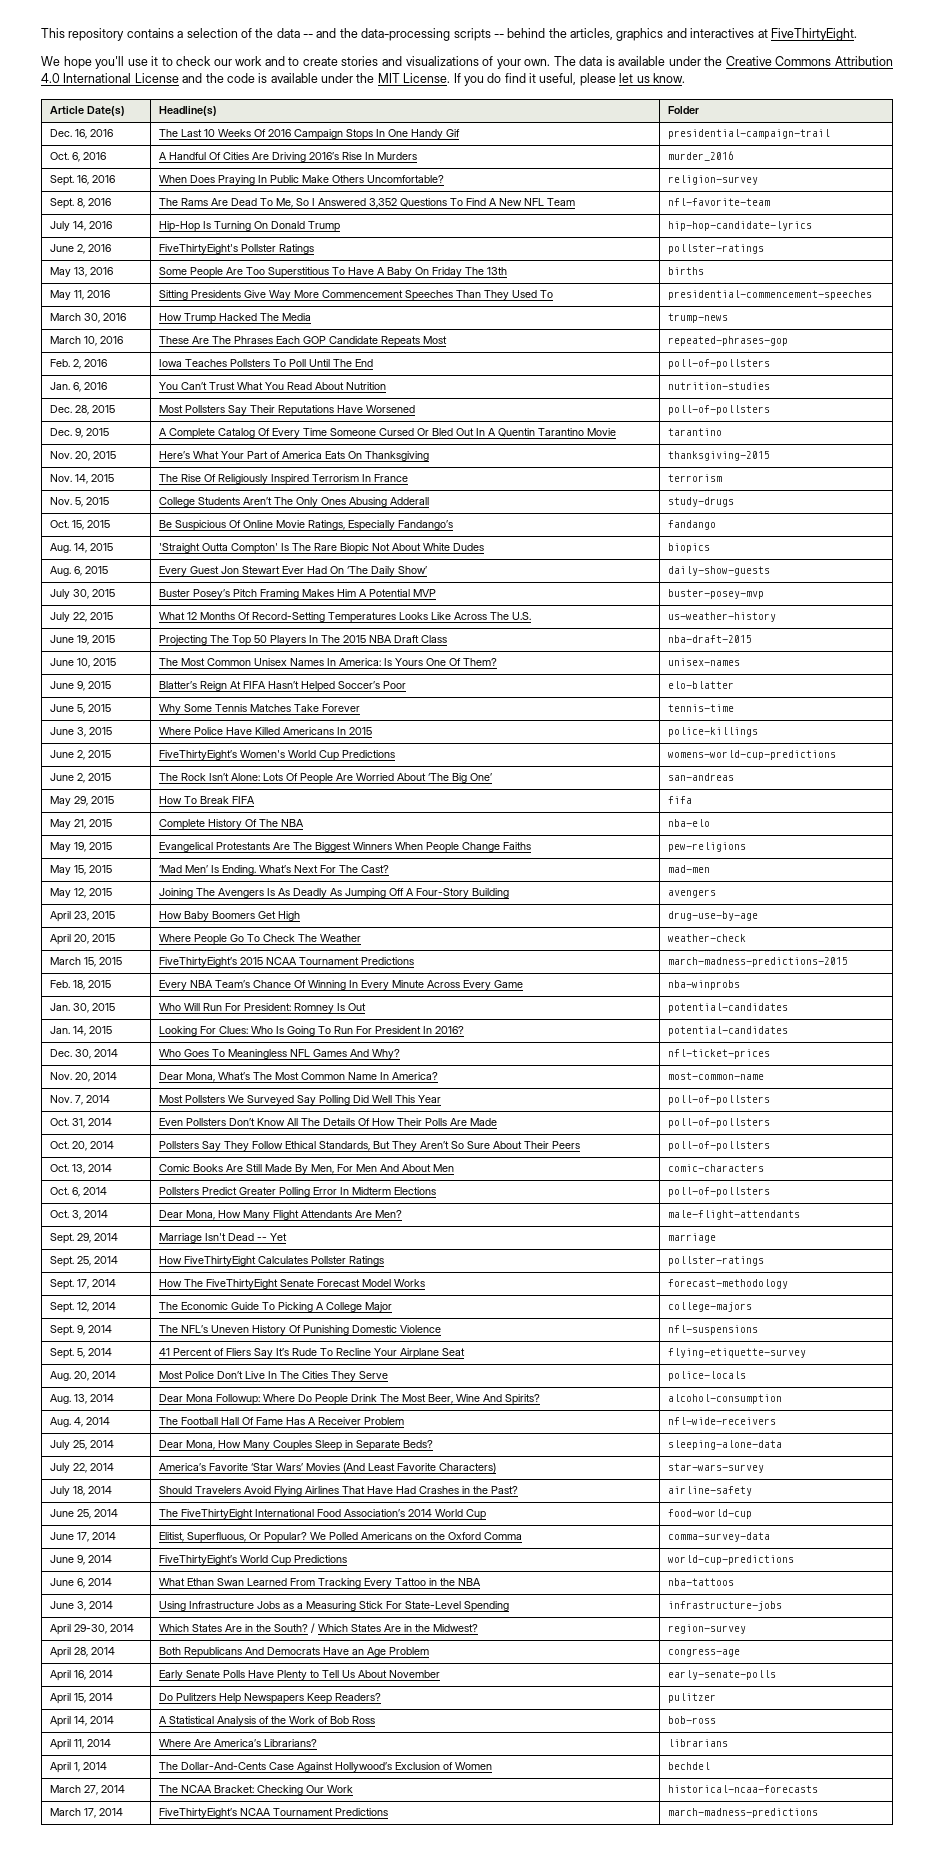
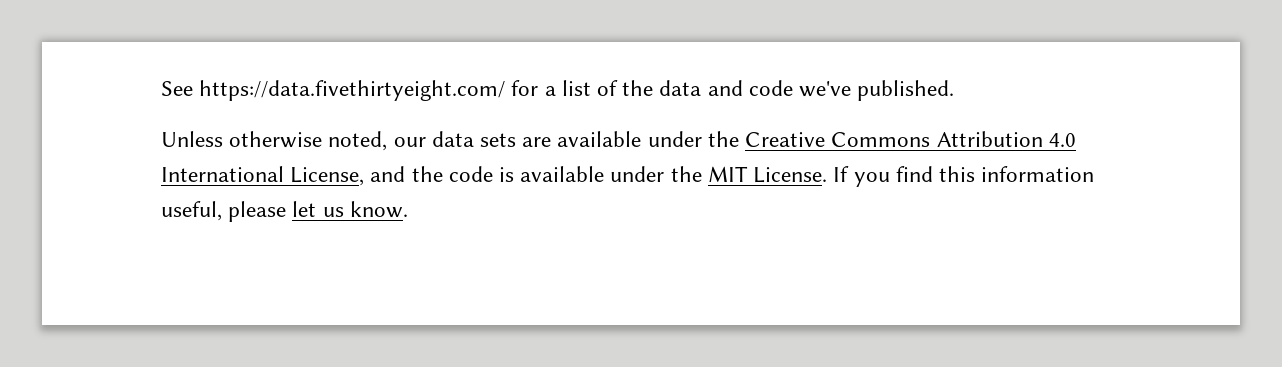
- This repository contains a selection of the data -- and the data-processing scripts -- behind the articles, graphics and interactives at FiveThirtyEight.
- We hope you'll use it to check our work and to create stories and visualizations of your own. The data is available under the Creative Commons Attribution 4.0 International License and the code is available under the MIT License.
+ See https://data.fivethirtyeight.com/ for a list of the data and code we've published.
+ Unless otherwise noted, our data sets are available under the Creative Commons Attribution 4.0 International License, and the code is available under the MIT License.
- If you do find it useful, please let us know.
+ If you find this information useful, please let us know.
- Article Date(s) | Headline(s) | Folder
- Dec. 16, 2016 | The Last 10 Weeks Of 2016 Campaign Stops In One Handy Gif | presidential-campaign-trail
- Oct. 6, 2016 | A Handful Of Cities Are Driving 2016’s Rise In Murders | murder_2016
- Sept. 16, 2016 | When Does Praying In Public Make Others Uncomfortable? | religion-survey
- Sept. 8, 2016 | The Rams Are Dead To Me, So I Answered 3,352 Questions To Find A New NFL Team | nfl-favorite-team
- July 14, 2016 | Hip-Hop Is Turning On Donald Trump | hip-hop-candidate-lyrics
- June 2, 2016 | FiveThirtyEight's Pollster Ratings | pollster-ratings
- May 13, 2016 | Some People Are Too Superstitious To Have A Baby On Friday The 13th | births
- May 11, 2016 | Sitting Presidents Give Way More Commencement Speeches Than They Used To | presidential-commencement-speeches
- March 30, 2016 | How Trump Hacked The Media | trump-news
- March 10, 2016 | These Are The Phrases Each GOP Candidate Repeats Most | repeated-phrases-gop
- Feb. 2, 2016 | Iowa Teaches Pollsters To Poll Until The End | poll-of-pollsters
- Jan. 6, 2016 | You Can’t Trust What You Read About Nutrition | nutrition-studies
- Dec. 28, 2015 | Most Pollsters Say Their Reputations Have Worsened | poll-of-pollsters
- Dec. 9, 2015 | A Complete Catalog Of Every Time Someone Cursed Or Bled Out In A Quentin Tarantino Movie | tarantino
- Nov. 20, 2015 | Here’s What Your Part of America Eats On Thanksgiving | thanksgiving-2015
- Nov. 14, 2015 | The Rise Of Religiously Inspired Terrorism In France | terrorism
- Nov. 5, 2015 | College Students Aren’t The Only Ones Abusing Adderall | study-drugs
- Oct. 15, 2015 | Be Suspicious Of Online Movie Ratings, Especially Fandango’s | fandango
- Aug. 14, 2015 | 'Straight Outta Compton' Is The Rare Biopic Not About White Dudes | biopics
- Aug. 6, 2015 | Every Guest Jon Stewart Ever Had On ‘The Daily Show’ | daily-show-guests
- July 30, 2015 | Buster Posey’s Pitch Framing Makes Him A Potential MVP | buster-posey-mvp
- July 22, 2015 | What 12 Months Of Record-Setting Temperatures Looks Like Across The U.S. | us-weather-history
- June 19, 2015 | Projecting The Top 50 Players In The 2015 NBA Draft Class | nba-draft-2015
- June 10, 2015 | The Most Common Unisex Names In America: Is Yours One Of Them? | unisex-names
- June 9, 2015 | Blatter’s Reign At FIFA Hasn’t Helped Soccer’s Poor | elo-blatter
- June 5, 2015 | Why Some Tennis Matches Take Forever | tennis-time
- June 3, 2015 | Where Police Have Killed Americans In 2015 | police-killings
- June 2, 2015 | FiveThirtyEight’s Women's World Cup Predictions | womens-world-cup-predictions
- June 2, 2015 | The Rock Isn’t Alone: Lots Of People Are Worried About ‘The Big One’ | san-andreas
- May 29, 2015 | How To Break FIFA | fifa
- May 21, 2015 | Complete History Of The NBA | nba-elo
- May 19, 2015 | Evangelical Protestants Are The Biggest Winners When People Change Faiths | pew-religions
- May 15, 2015 | ‘Mad Men’ Is Ending. What’s Next For The Cast? | mad-men
- May 12, 2015 | Joining The Avengers Is As Deadly As Jumping Off A Four-Story Building | avengers
- April 23, 2015 | How Baby Boomers Get High | drug-use-by-age
- April 20, 2015 | Where People Go To Check The Weather | weather-check
- March 15, 2015 | FiveThirtyEight’s 2015 NCAA Tournament Predictions | march-madness-predictions-2015
- Feb. 18, 2015 | Every NBA Team’s Chance Of Winning In Every Minute Across Every Game | nba-winprobs
- Jan. 30, 2015 | Who Will Run For President: Romney Is Out | potential-candidates
- Jan. 14, 2015 | Looking For Clues: Who Is Going To Run For President In 2016? | potential-candidates
- Dec. 30, 2014 | Who Goes To Meaningless NFL Games And Why? | nfl-ticket-prices
- Nov. 20, 2014 | Dear Mona, What’s The Most Common Name In America? | most-common-name
- Nov. 7, 2014 | Most Pollsters We Surveyed Say Polling Did Well This Year | poll-of-pollsters
- Oct. 31, 2014 | Even Pollsters Don’t Know All The Details Of How Their Polls Are Made | poll-of-pollsters
- Oct. 20, 2014 | Pollsters Say They Follow Ethical Standards, But They Aren’t So Sure About Their Peers | poll-of-pollsters
- Oct. 13, 2014 | Comic Books Are Still Made By Men, For Men And About Men | comic-characters
- Oct. 6, 2014 | Pollsters Predict Greater Polling Error In Midterm Elections | poll-of-pollsters
- Oct. 3, 2014 | Dear Mona, How Many Flight Attendants Are Men? | male-flight-attendants
- Sept. 29, 2014 | Marriage Isn't Dead -- Yet | marriage
- Sept. 25, 2014 | How FiveThirtyEight Calculates Pollster Ratings | pollster-ratings
- Sept. 17, 2014 | How The FiveThirtyEight Senate Forecast Model Works | forecast-methodology
- Sept. 12, 2014 | The Economic Guide To Picking A College Major | college-majors
- Sept. 9, 2014 | The NFL’s Uneven History Of Punishing Domestic Violence | nfl-suspensions
- Sept. 5, 2014 | 41 Percent of Fliers Say It’s Rude To Recline Your Airplane Seat | flying-etiquette-survey
- Aug. 20, 2014 | Most Police Don’t Live In The Cities They Serve | police-locals
- Aug. 13, 2014 | Dear Mona Followup: Where Do People Drink The Most Beer, Wine And Spirits? | alcohol-consumption
- Aug. 4, 2014 | The Football Hall Of Fame Has A Receiver Problem | nfl-wide-receivers
- July 25, 2014 | Dear Mona, How Many Couples Sleep in Separate Beds? | sleeping-alone-data
- July 22, 2014 | America’s Favorite ‘Star Wars’ Movies (And Least Favorite Characters) | star-wars-survey
- July 18, 2014 | Should Travelers Avoid Flying Airlines That Have Had Crashes in the Past? | airline-safety
- June 25, 2014 | The FiveThirtyEight International Food Association’s 2014 World Cup | food-world-cup
- June 17, 2014 | Elitist, Superfluous, Or Popular? We Polled Americans on the Oxford Comma | comma-survey-data
- June 9, 2014 | FiveThirtyEight’s World Cup Predictions | world-cup-predictions
- June 6, 2014 | What Ethan Swan Learned From Tracking Every Tattoo in the NBA | nba-tattoos
- June 3, 2014 | Using Infrastructure Jobs as a Measuring Stick For State-Level Spending | infrastructure-jobs
- April 29-30, 2014 | Which States Are in the South? / Which States Are in the Midwest? | region-survey
- April 28, 2014 | Both Republicans And Democrats Have an Age Problem | congress-age
- April 16, 2014 | Early Senate Polls Have Plenty to Tell Us About November | early-senate-polls
- April 15, 2014 | Do Pulitzers Help Newspapers Keep Readers? | pulitzer
- April 14, 2014 | A Statistical Analysis of the Work of Bob Ross | bob-ross
- April 11, 2014 | Where Are America’s Librarians? | librarians
- April 1, 2014 | The Dollar-And-Cents Case Against Hollywood’s Exclusion of Women | bechdel
- March 27, 2014 | The NCAA Bracket: Checking Our Work | historical-ncaa-forecasts
- March 17, 2014 | FiveThirtyEight’s NCAA Tournament Predictions | march-madness-predictions

